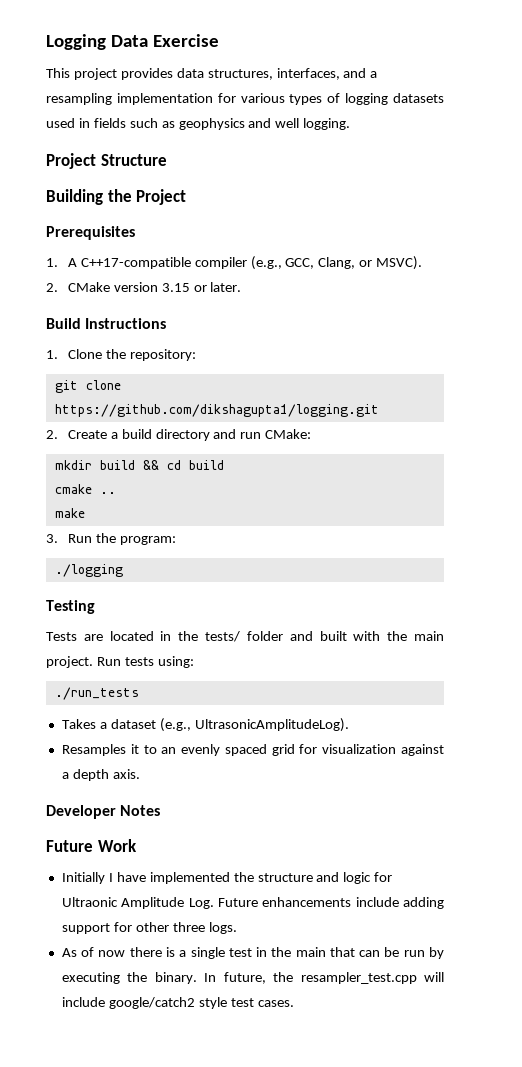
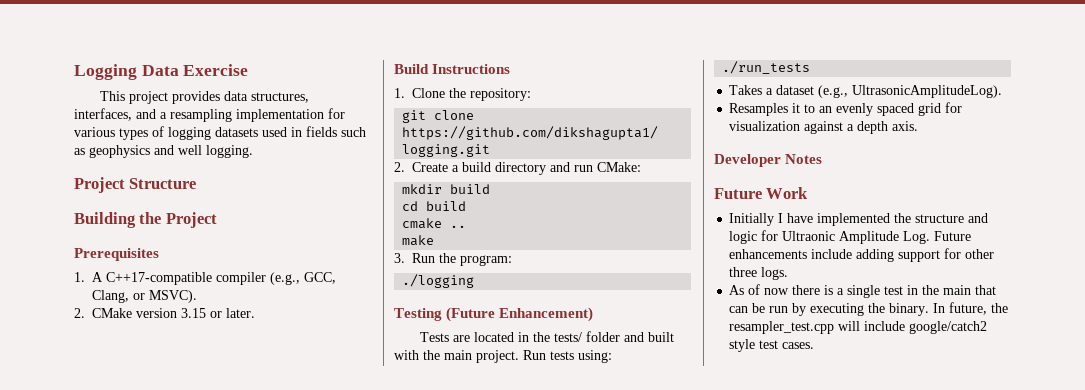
- mkdir build && cd build
+ mkdir build
+ cd build
- Testing
+ Testing (Future Enhancement)

